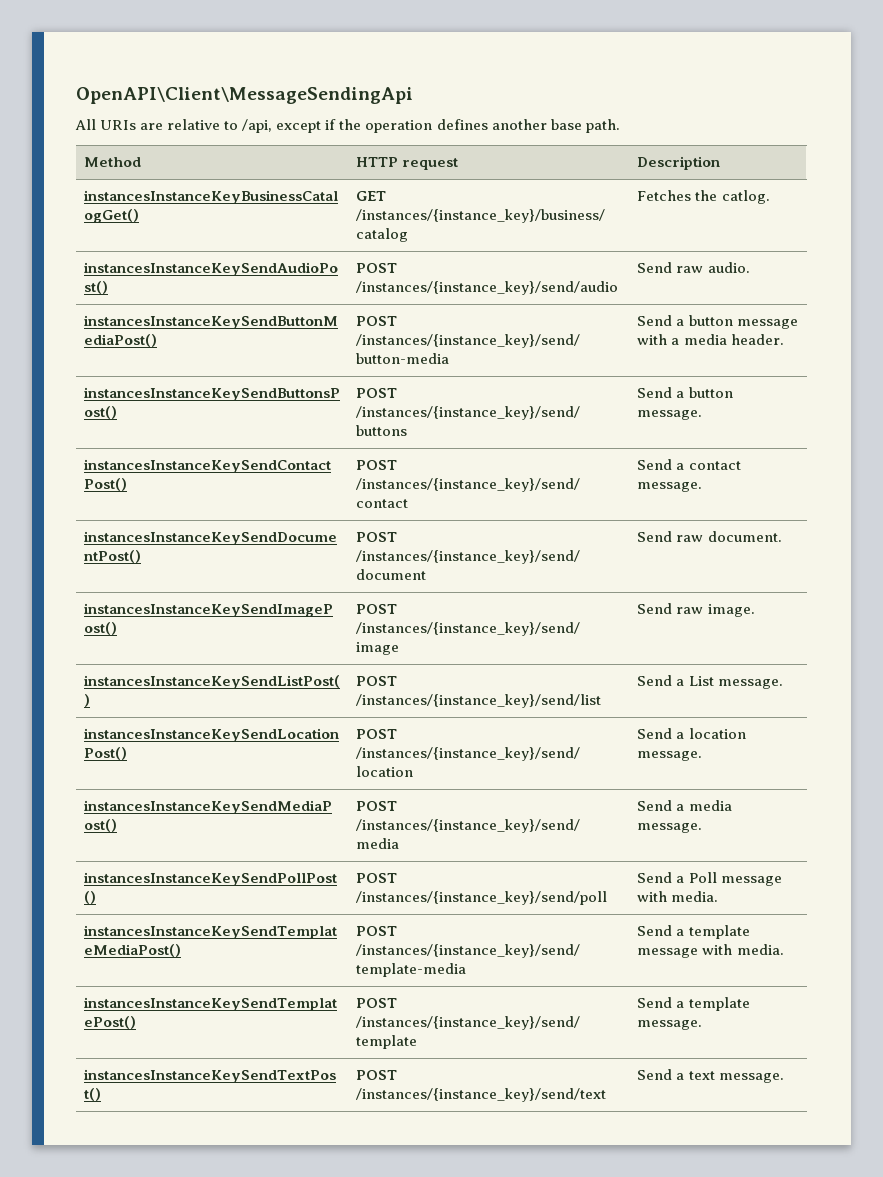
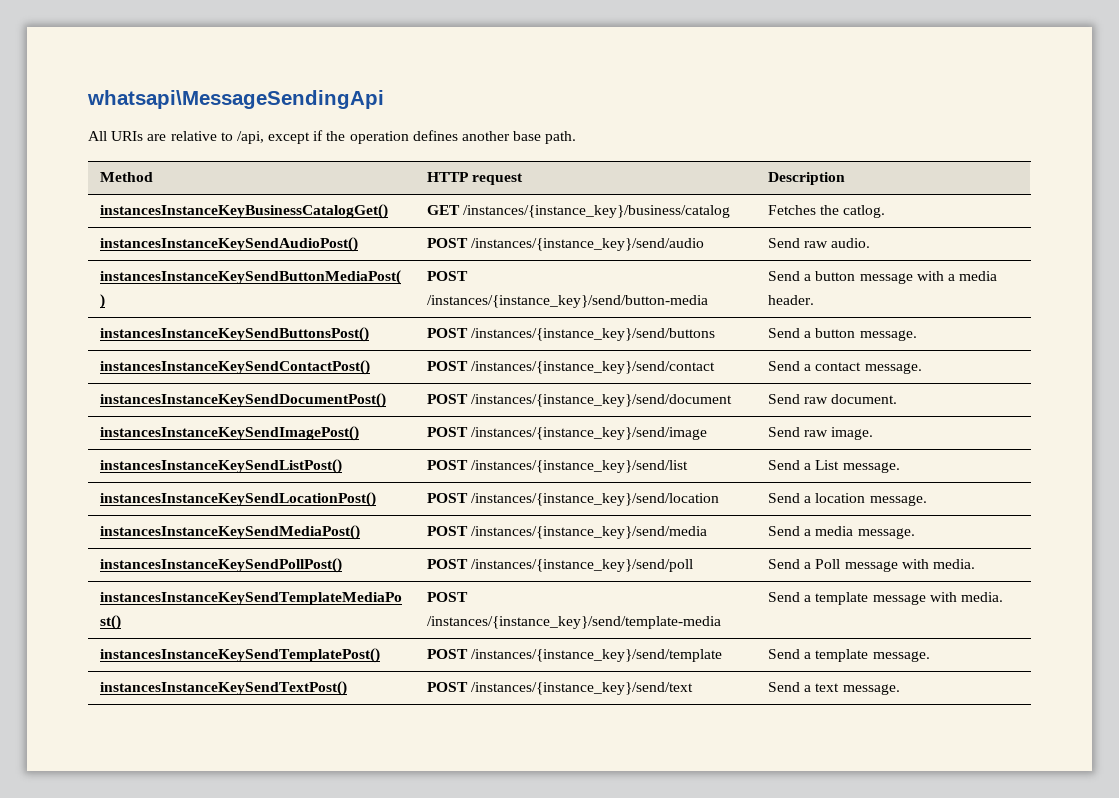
- OpenAPI\Client\MessageSendingApi
+ whatsapi\MessageSendingApi

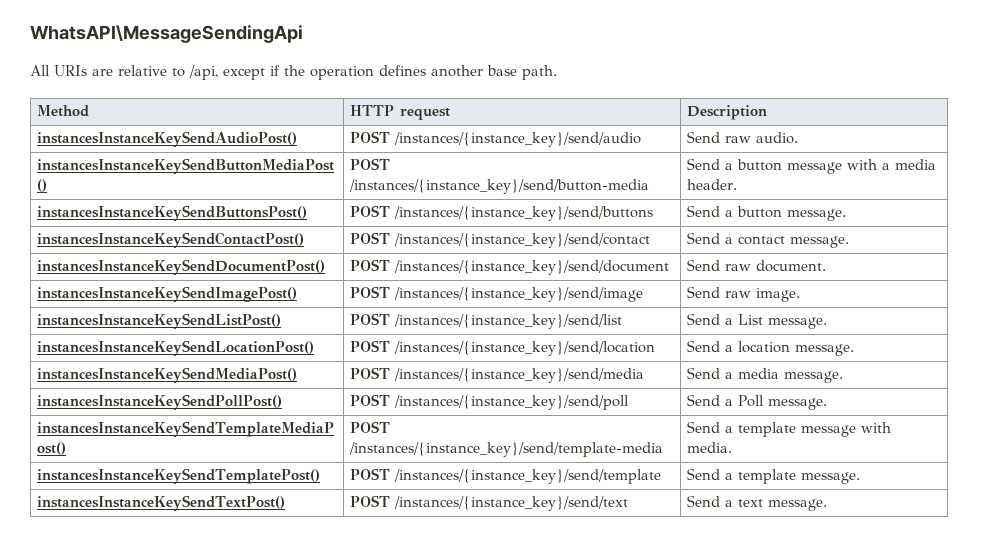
- whatsapi\MessageSendingApi
+ WhatsAPI\MessageSendingApi
- instancesInstanceKeyBusinessCatalogGet() | GET /instances/{instance_key}/business/catalog | Fetches the catlog.
- instancesInstanceKeySendPollPost() | POST /instances/{instance_key}/send/poll | Send a Poll message with media.
+ instancesInstanceKeySendPollPost() | POST /instances/{instance_key}/send/poll | Send a Poll message.

